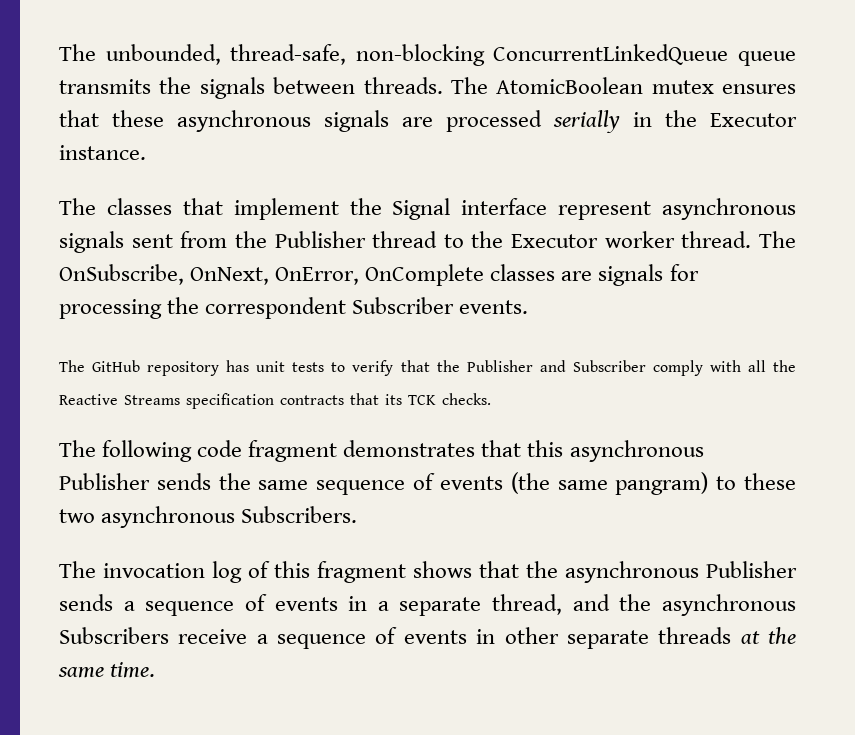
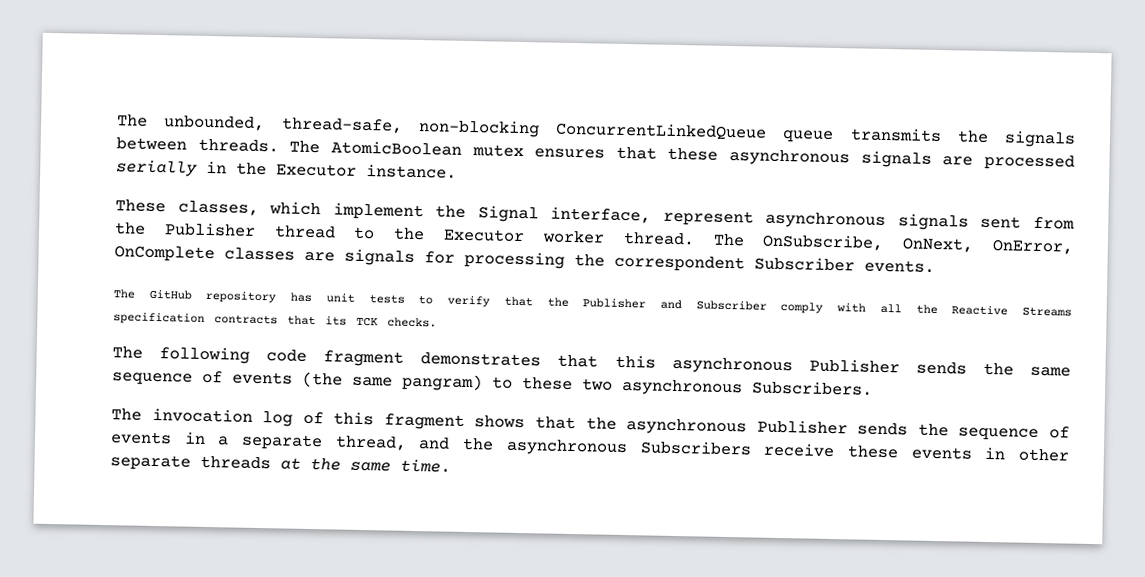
- The classes that implement the Signal interface represent asynchronous signals sent from the Publisher thread to the Executor worker thread.
+ These classes, which implement the Signal interface, represent asynchronous signals sent from the Publisher thread to the Executor worker thread.
- The invocation log of this fragment shows that the asynchronous Publisher sends a sequence of events in a separate thread, and the asynchronous Subscribers receive a sequence of events in other separate threads at the same time.
+ The invocation log of this fragment shows that the asynchronous Publisher sends the sequence of events in a separate thread, and the asynchronous Subscribers receive these events in other separate threads at the same time.

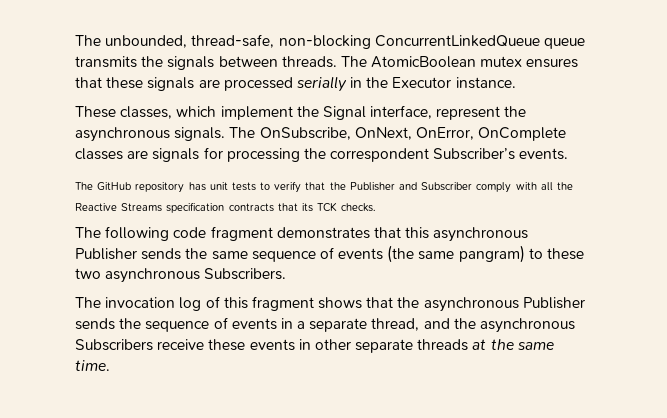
- The AtomicBoolean mutex ensures that these asynchronous signals are processed serially in the Executor instance.
+ The AtomicBoolean mutex ensures that these signals are processed serially in the Executor instance.
- These classes, which implement the Signal interface, represent asynchronous signals sent from the Publisher thread to the Executor worker thread.
+ These classes, which implement the Signal interface, represent the asynchronous signals.
- The OnSubscribe, OnNext, OnError, OnComplete classes are signals for processing the correspondent Subscriber events.
+ The OnSubscribe, OnNext, OnError, OnComplete classes are signals for processing the correspondent Subscriber’s events.

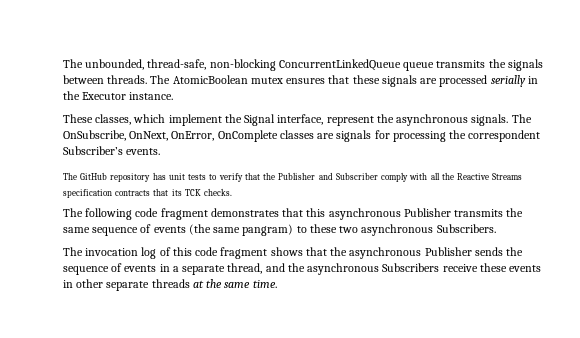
- The following code fragment demonstrates that this asynchronous Publisher sends the same sequence of events (the same pangram) to these two asynchronous Subscribers.
+ The following code fragment demonstrates that this asynchronous Publisher transmits the same sequence of events (the same pangram) to these two asynchronous Subscribers.
- The invocation log of this fragment shows that the asynchronous Publisher sends the sequence of events in a separate thread, and the asynchronous Subscribers receive these events in other separate threads at the same time.
+ The invocation log of this code fragment shows that the asynchronous Publisher sends the sequence of events in a separate thread, and the asynchronous Subscribers receive these events in other separate threads at the same time.

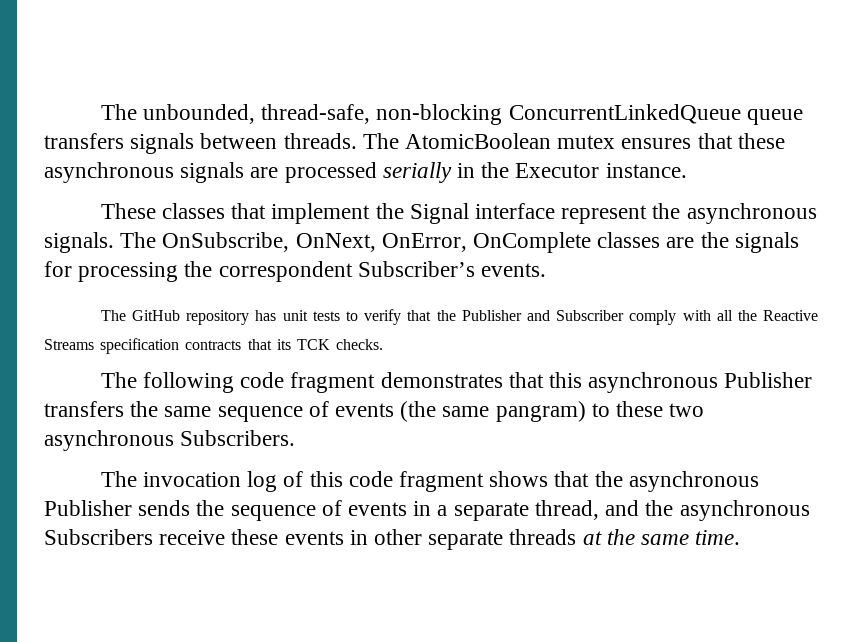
- The unbounded, thread-safe, non-blocking ConcurrentLinkedQueue queue transmits the signals between threads.
+ The unbounded, thread-safe, non-blocking ConcurrentLinkedQueue queue transfers signals between threads.
- The AtomicBoolean mutex ensures that these signals are processed serially in the Executor instance.
+ The AtomicBoolean mutex ensures that these asynchronous signals are processed serially in the Executor instance.
- These classes, which implement the Signal interface, represent the asynchronous signals.
+ These classes that implement the Signal interface represent the asynchronous signals.
- The OnSubscribe, OnNext, OnError, OnComplete classes are signals for processing the correspondent Subscriber’s events.
+ The OnSubscribe, OnNext, OnError, OnComplete classes are the signals for processing the correspondent Subscriber’s events.
- The following code fragment demonstrates that this asynchronous Publisher transmits the same sequence of events (the same pangram) to these two asynchronous Subscribers.
+ The following code fragment demonstrates that this asynchronous Publisher transfers the same sequence of events (the same pangram) to these two asynchronous Subscribers.

